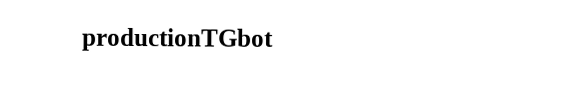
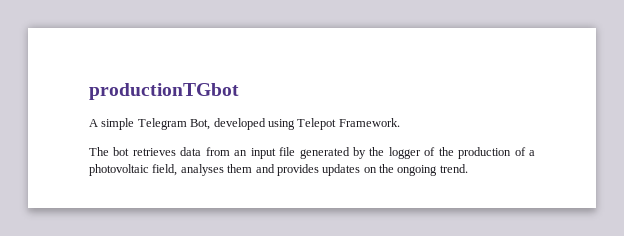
+ A simple Telegram Bot, developed using Telepot Framework.
+ The bot retrieves data from an input file generated by the logger of the production of a photovoltaic field, analyses them and provides updates on the ongoing trend.

